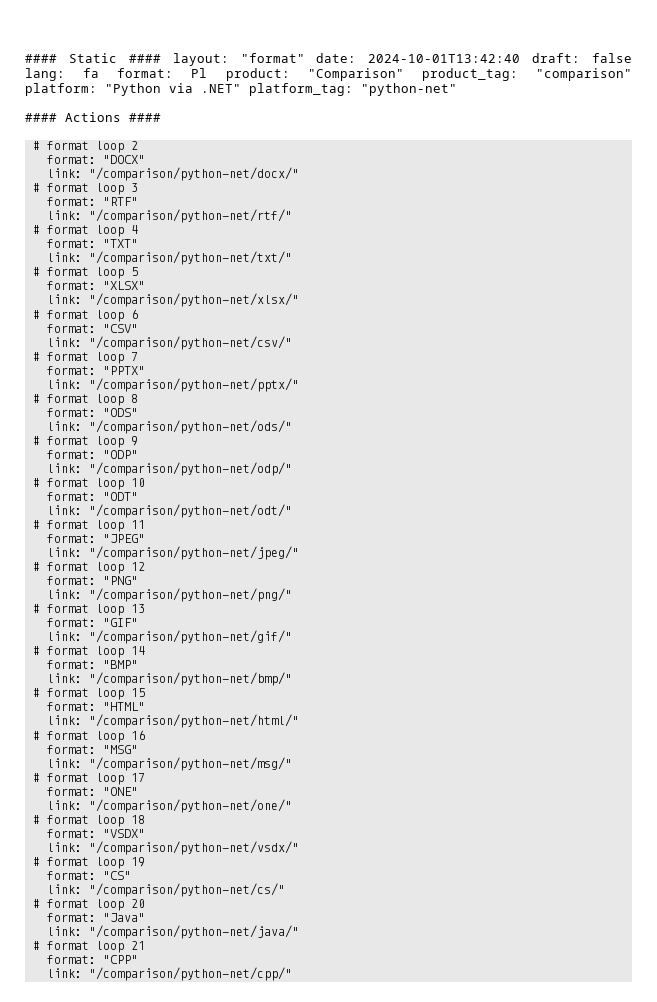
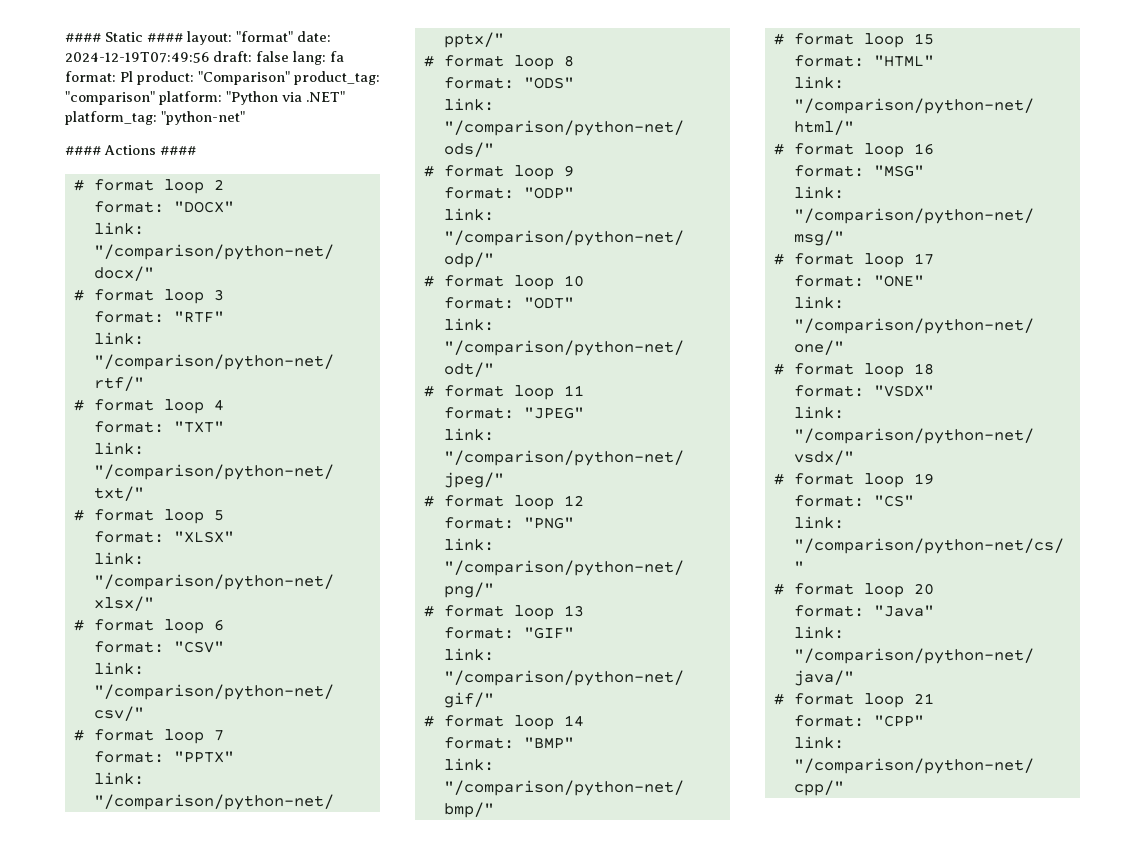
- #### Static #### layout: "format" date: 2024-10-01T13:42:40 draft: false lang: fa format: Pl product: "Comparison" product_tag: "comparison" platform: "Python via .NET" platform_tag: "python-net"
+ #### Static #### layout: "format" date: 2024-12-19T07:49:56 draft: false lang: fa format: Pl product: "Comparison" product_tag: "comparison" platform: "Python via .NET" platform_tag: "python-net"

